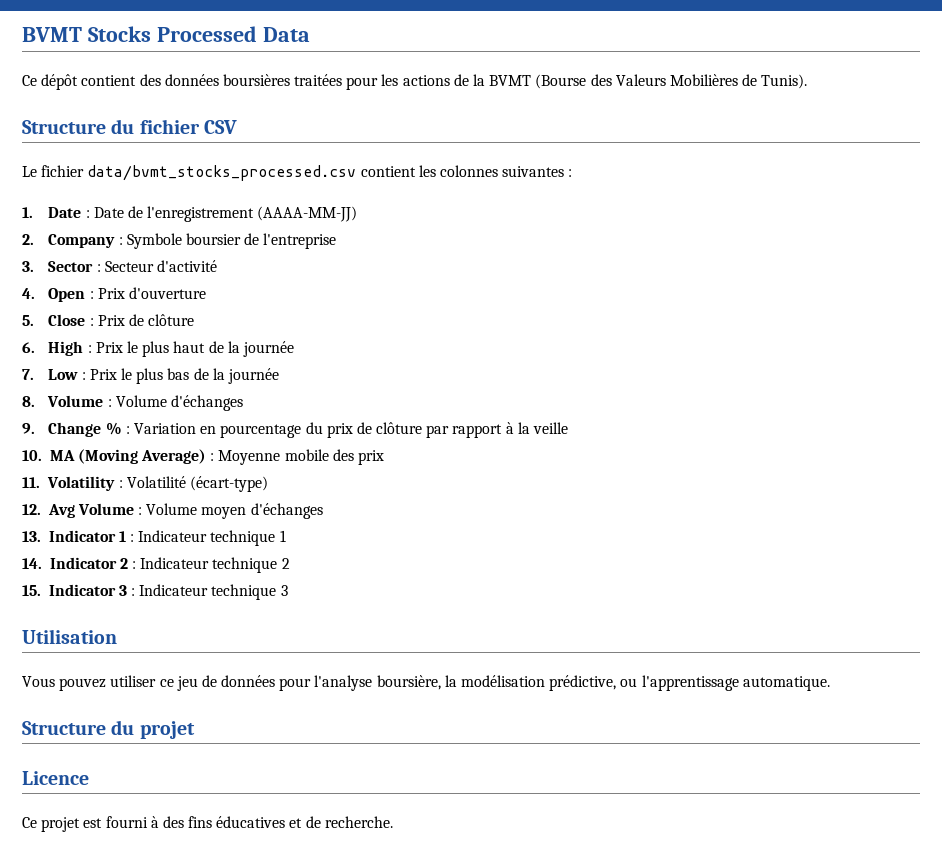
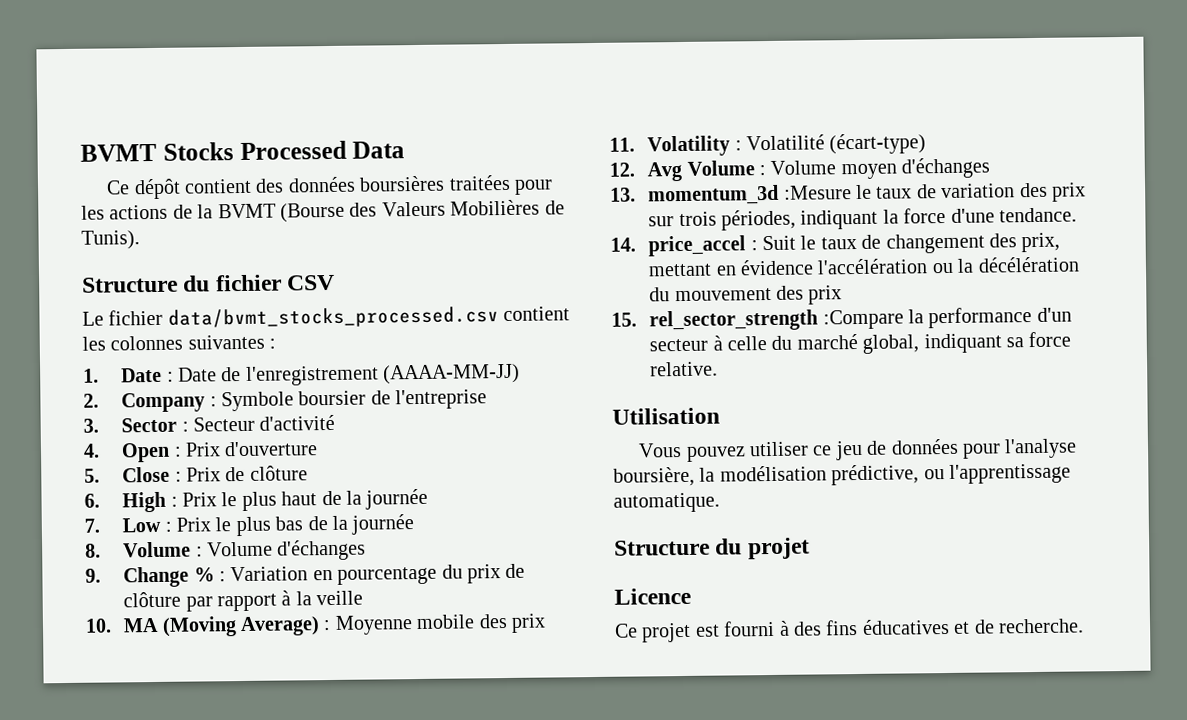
- 13. Indicator 1 : Indicateur technique 1
- 14. Indicator 2 : Indicateur technique 2
- 15. Indicator 3 : Indicateur technique 3
+ 13. momentum_3d :Mesure le taux de variation des prix sur trois périodes, indiquant la force d'une tendance.
+ 14. price_accel : Suit le taux de changement des prix, mettant en évidence l'accélération ou la décélération du mouvement des prix
+ 15. rel_sector_strength :Compare la performance d'un secteur à celle du marché global, indiquant sa force relative.

